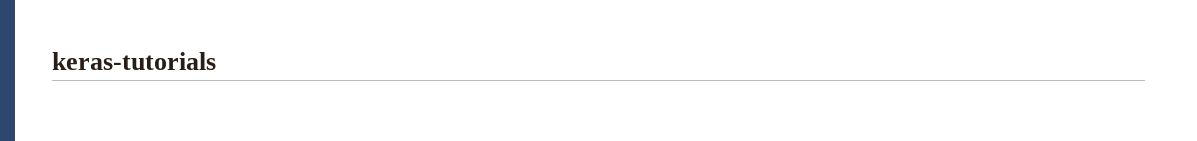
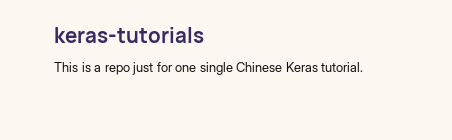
+ This is a repo just for one single Chinese Keras tutorial.

